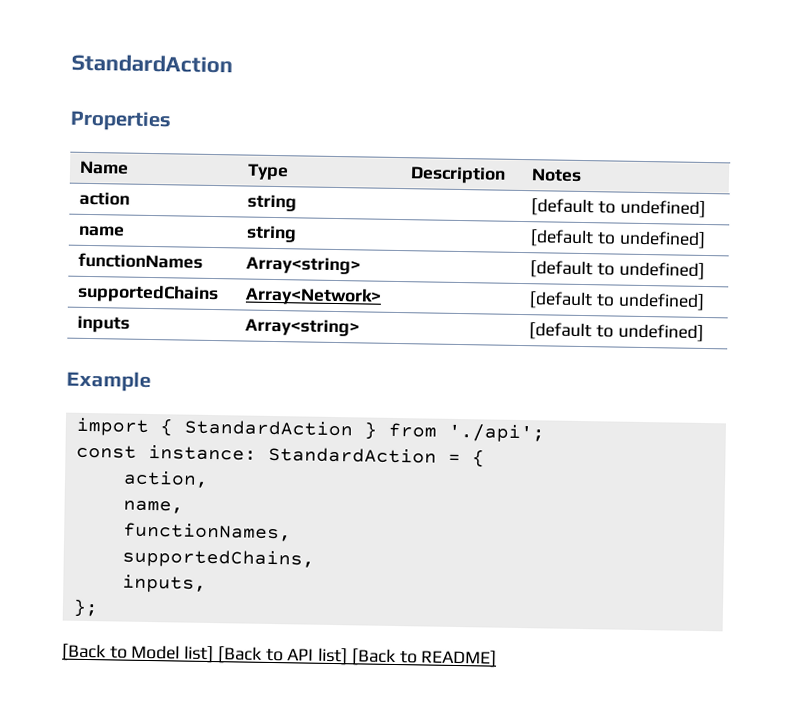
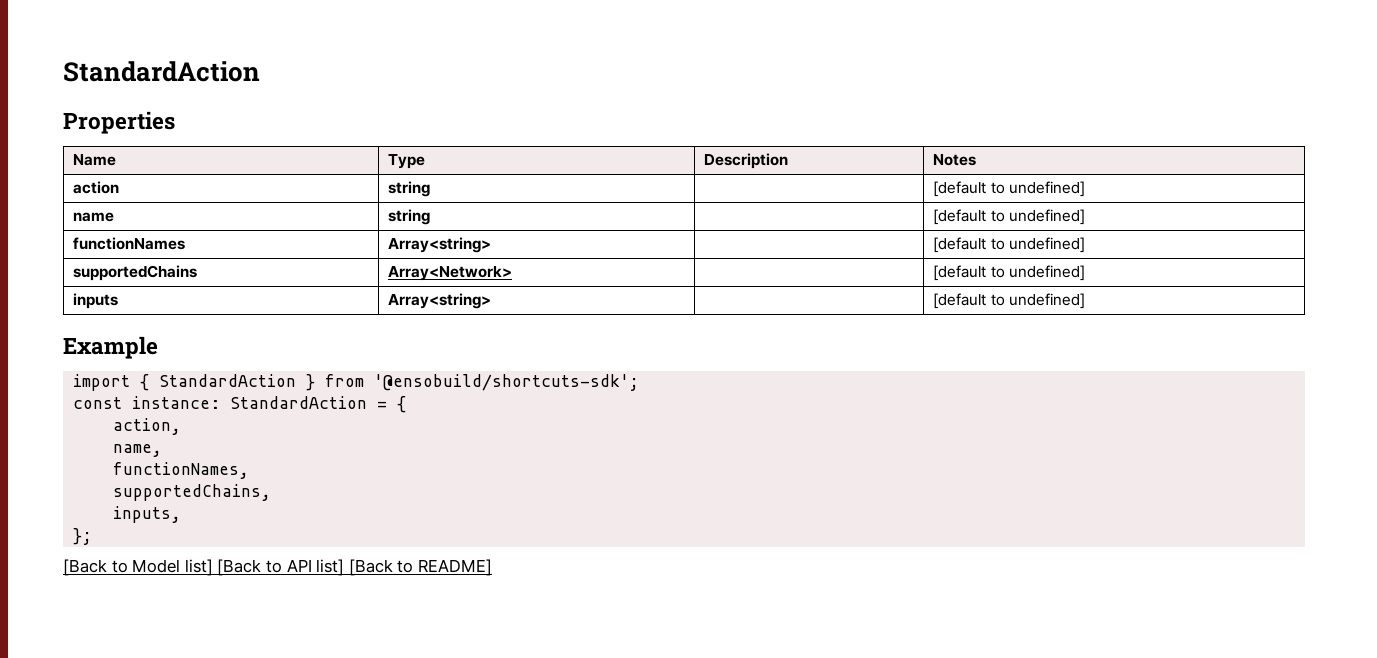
- import { StandardAction } from './api';
+ import { StandardAction } from '@ensobuild/shortcuts-sdk';

